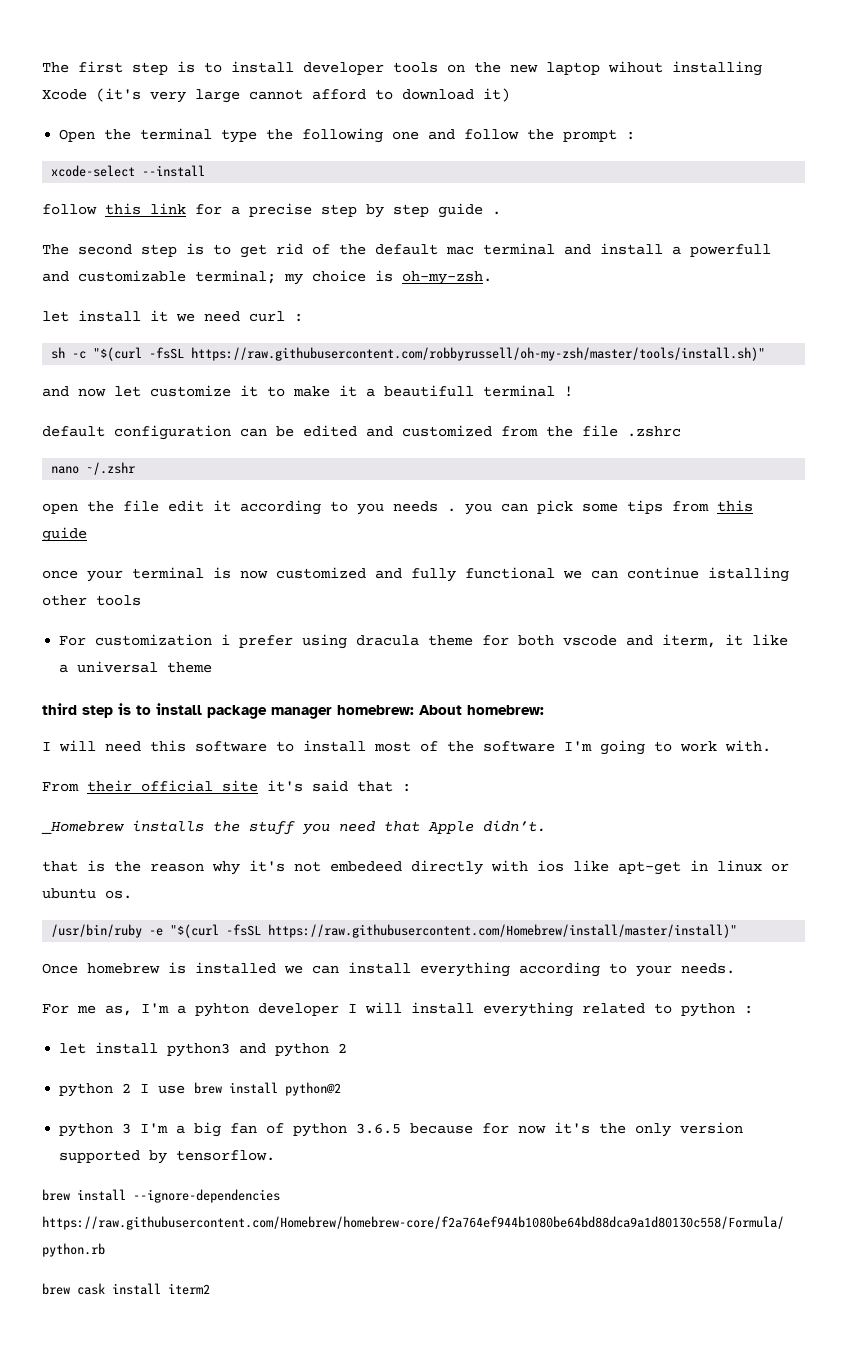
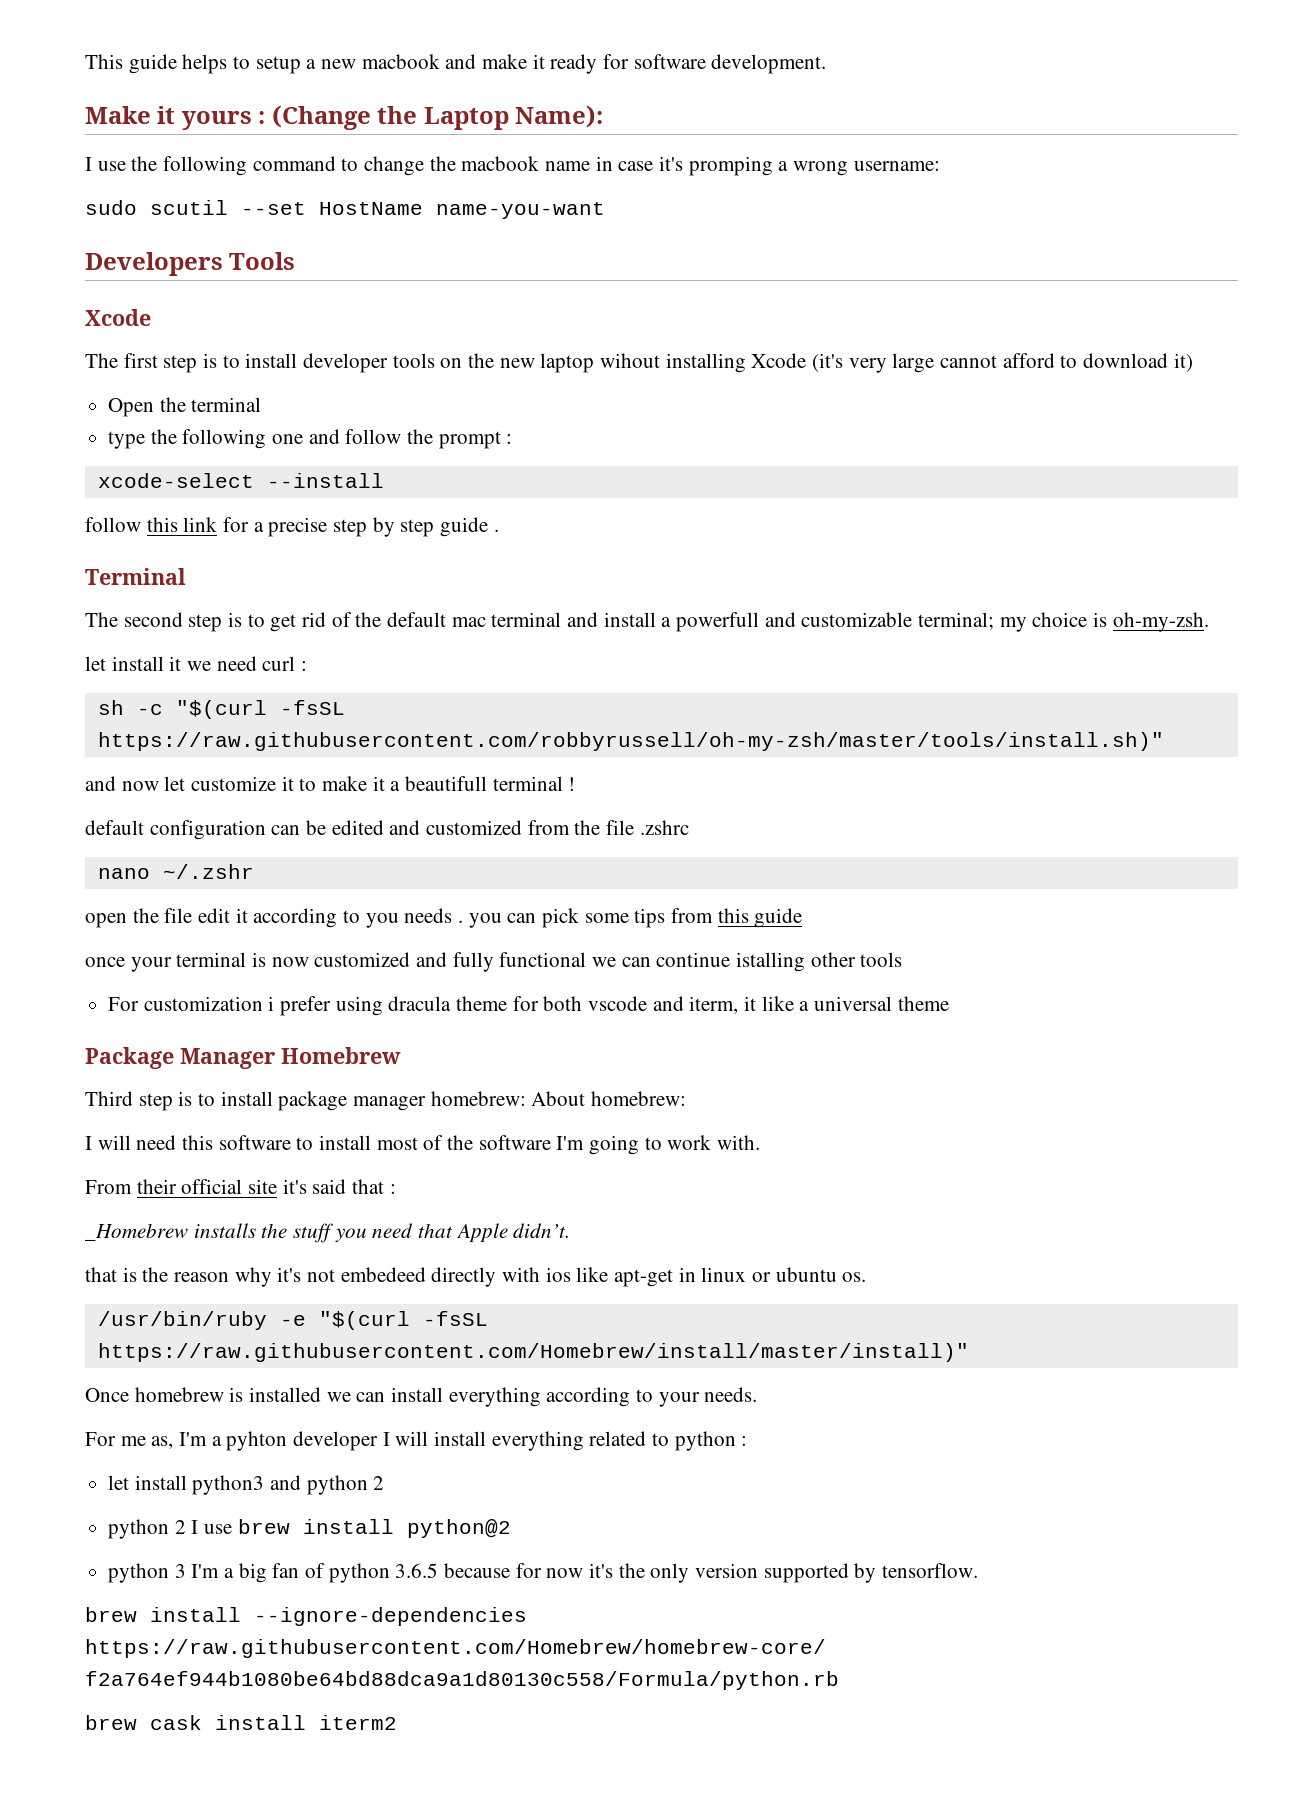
+ This guide helps to setup a new macbook and make it ready for software development.
+ Make it yours : (Change the Laptop Name):
+ I use the following command to change the macbook name in case it's promping a wrong username:
+ sudo scutil --set HostName name-you-want
+ Developers Tools
+ Xcode
- Open the terminal type the following one and follow the prompt :
+ Open the terminal
+ type the following one and follow the prompt :
+ Terminal
- third step is to install package manager homebrew: About homebrew:
+ Package Manager Homebrew
+ Third step is to install package manager homebrew: About homebrew:

